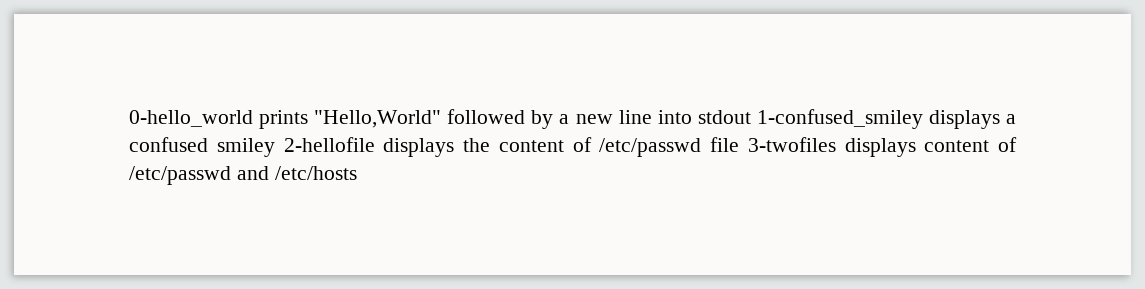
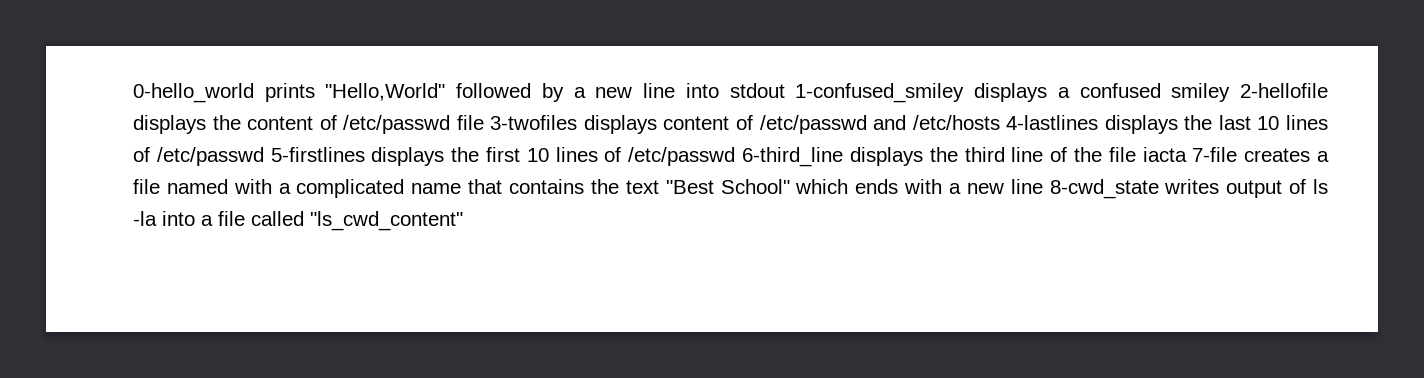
- 0-hello_world prints "Hello,World" followed by a new line into stdout 1-confused_smiley displays a confused smiley 2-hellofile displays the content of /etc/passwd file 3-twofiles displays content of /etc/passwd and /etc/hosts
+ 0-hello_world prints "Hello,World" followed by a new line into stdout 1-confused_smiley displays a confused smiley 2-hellofile displays the content of /etc/passwd file 3-twofiles displays content of /etc/passwd and /etc/hosts 4-lastlines displays the last 10 lines of /etc/passwd 5-firstlines displays the first 10 lines of /etc/passwd 6-third_line displays the third line of the file iacta 7-file creates a file named with a complicated name that contains the text "Best School" which ends with a new line 8-cwd_state writes output of ls -la into a file called "ls_cwd_content"

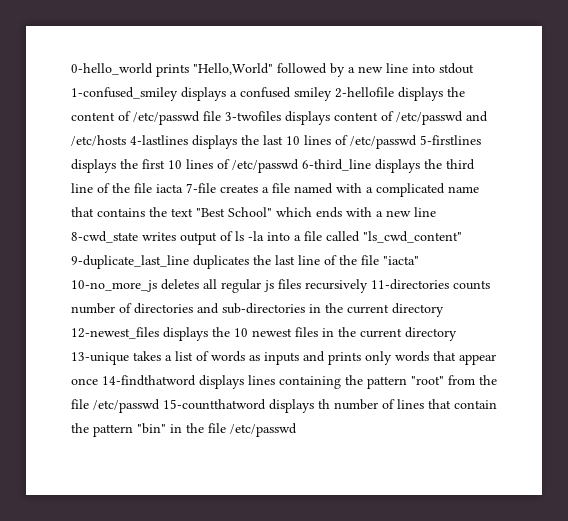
- 0-hello_world prints "Hello,World" followed by a new line into stdout 1-confused_smiley displays a confused smiley 2-hellofile displays the content of /etc/passwd file 3-twofiles displays content of /etc/passwd and /etc/hosts 4-lastlines displays the last 10 lines of /etc/passwd 5-firstlines displays the first 10 lines of /etc/passwd 6-third_line displays the third line of the file iacta 7-file creates a file named with a complicated name that contains the text "Best School" which ends with a new line 8-cwd_state writes output of ls -la into a file called "ls_cwd_content"
+ 0-hello_world prints "Hello,World" followed by a new line into stdout 1-confused_smiley displays a confused smiley 2-hellofile displays the content of /etc/passwd file 3-twofiles displays content of /etc/passwd and /etc/hosts 4-lastlines displays the last 10 lines of /etc/passwd 5-firstlines displays the first 10 lines of /etc/passwd 6-third_line displays the third line of the file iacta 7-file creates a file named with a complicated name that contains the text "Best School" which ends with a new line 8-cwd_state writes output of ls -la into a file called "ls_cwd_content" 9-duplicate_last_line duplicates the last line of the file "iacta" 10-no_more_js deletes all regular js files recursively 11-directories counts number of directories and sub-directories in the current directory 12-newest_files displays the 10 newest files in the current directory 13-unique takes a list of words as inputs and prints only words that appear once 14-findthatword displays lines containing the pattern "root" from the file /etc/passwd 15-countthatword displays th number of lines that contain the pattern "bin" in the file /etc/passwd

